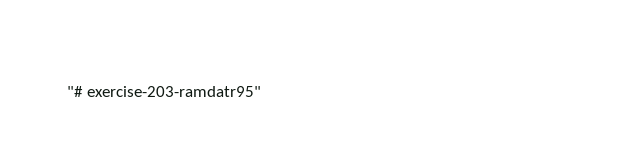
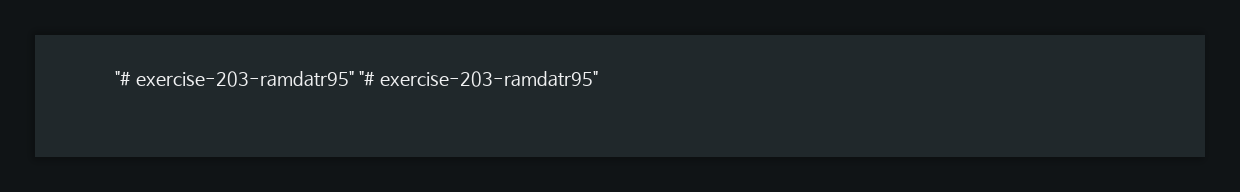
- "# exercise-203-ramdatr95"
+ "# exercise-203-ramdatr95" "# exercise-203-ramdatr95"

